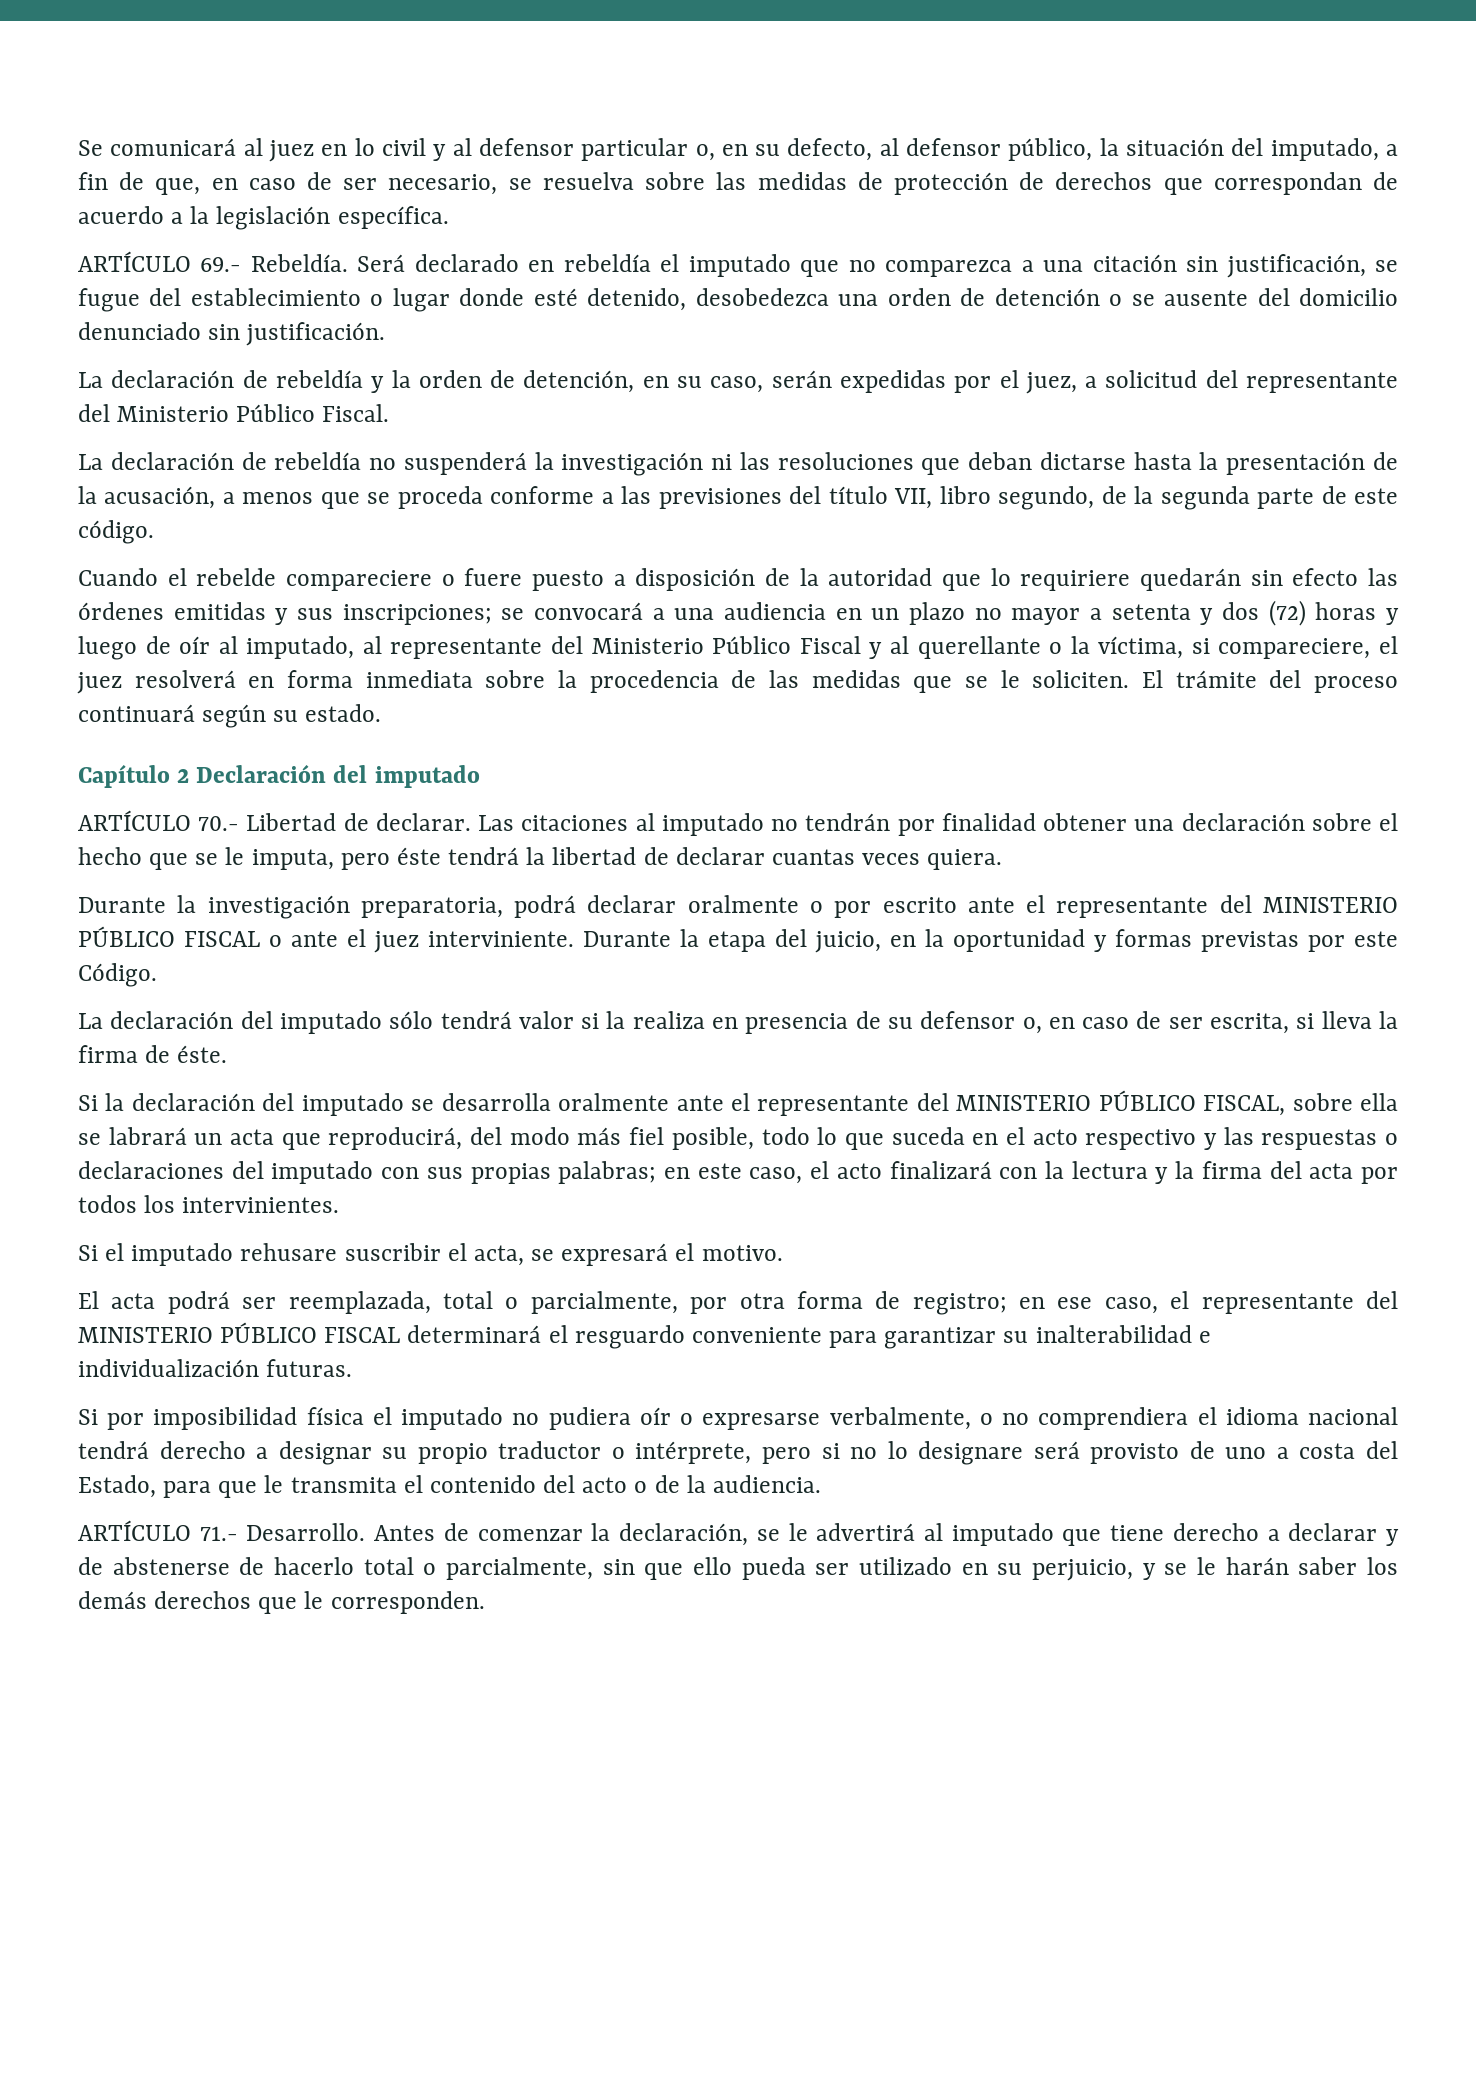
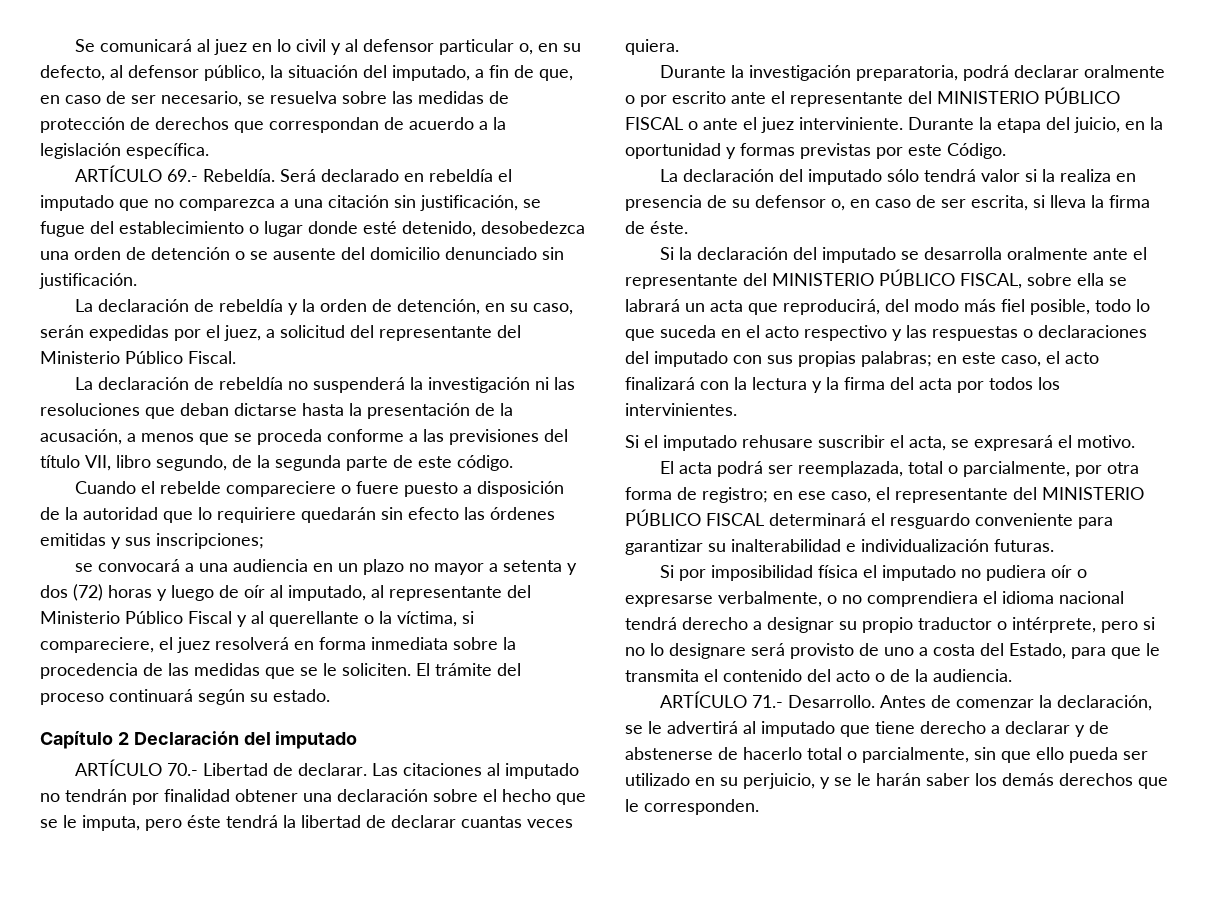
- Cuando el rebelde compareciere o fuere puesto a disposición de la autoridad que lo requiriere quedarán sin efecto las órdenes emitidas y sus inscripciones; se convocará a una audiencia en un plazo no mayor a setenta y dos (72) horas y luego de oír al imputado, al representante del Ministerio Público Fiscal y al querellante o la víctima, si compareciere, el juez resolverá en forma inmediata sobre la procedencia de las medidas que se le soliciten.
+ Cuando el rebelde compareciere o fuere puesto a disposición de la autoridad que lo requiriere quedarán sin efecto las órdenes emitidas y sus inscripciones;
+ se convocará a una audiencia en un plazo no mayor a setenta y dos (72) horas y luego de oír al imputado, al representante del Ministerio Público Fiscal y al querellante o la víctima, si compareciere, el juez resolverá en forma inmediata sobre la procedencia de las medidas que se le soliciten.

